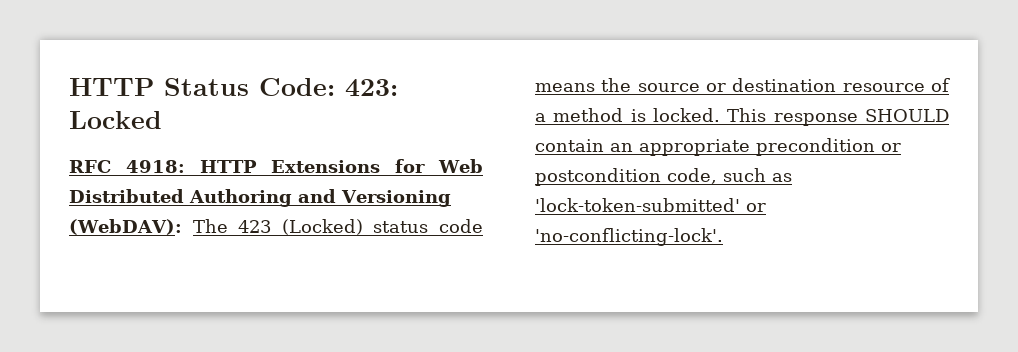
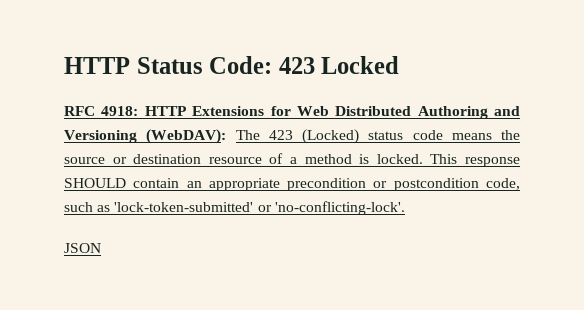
- HTTP Status Code: 423: Locked
+ HTTP Status Code: 423 Locked
+ JSON

